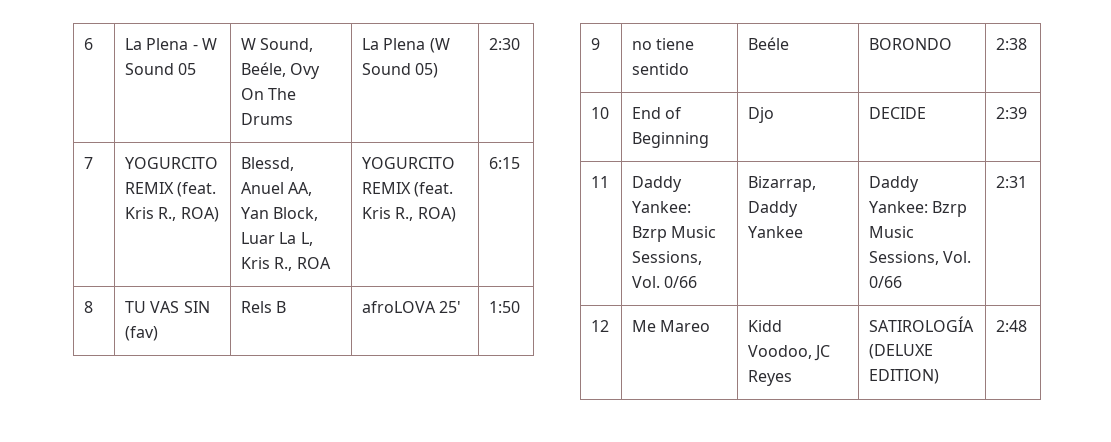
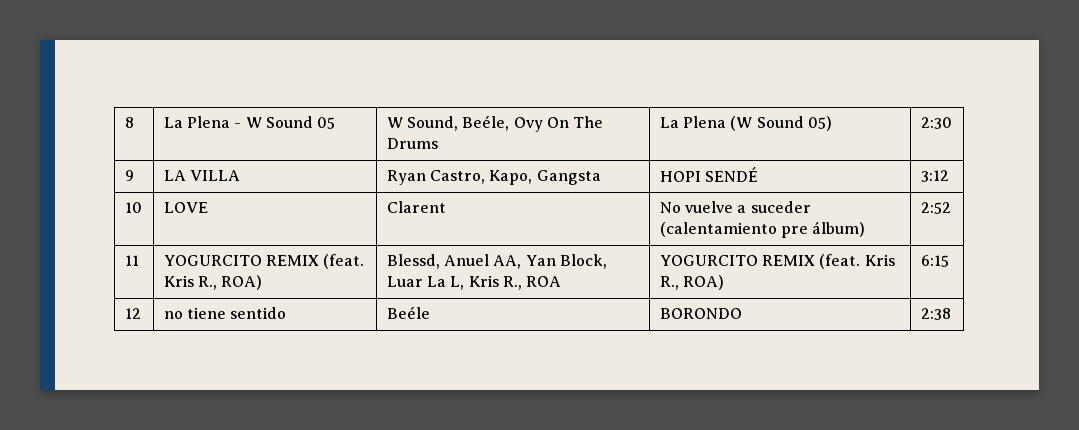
- 6 | La Plena - W Sound 05 | W Sound, Beéle, Ovy On The Drums | La Plena (W Sound 05) | 2:30
+ 8 | La Plena - W Sound 05 | W Sound, Beéle, Ovy On The Drums | La Plena (W Sound 05) | 2:30
- 7 | YOGURCITO REMIX (feat. Kris R., ROA) | Blessd, Anuel AA, Yan Block, Luar La L, Kris R., ROA | YOGURCITO REMIX (feat. Kris R., ROA) | 6:15
+ 9 | LA VILLA | Ryan Castro, Kapo, Gangsta | HOPI SENDÉ | 3:12
+ 10 | LOVE | Clarent | No vuelve a suceder (calentamiento pre álbum) | 2:52
+ 11 | YOGURCITO REMIX (feat. Kris R., ROA) | Blessd, Anuel AA, Yan Block, Luar La L, Kris R., ROA | YOGURCITO REMIX (feat. Kris R., ROA) | 6:15
- 8 | TU VAS SIN (fav) | Rels B | afroLOVA 25' | 1:50
- 9 | no tiene sentido | Beéle | BORONDO | 2:38
+ 12 | no tiene sentido | Beéle | BORONDO | 2:38
- 10 | End of Beginning | Djo | DECIDE | 2:39
- 11 | Daddy Yankee: Bzrp Music Sessions, Vol. 0/66 | Bizarrap, Daddy Yankee | Daddy Yankee: Bzrp Music Sessions, Vol. 0/66 | 2:31
- 12 | Me Mareo | Kidd Voodoo, JC Reyes | SATIROLOGÍA (DELUXE EDITION) | 2:48

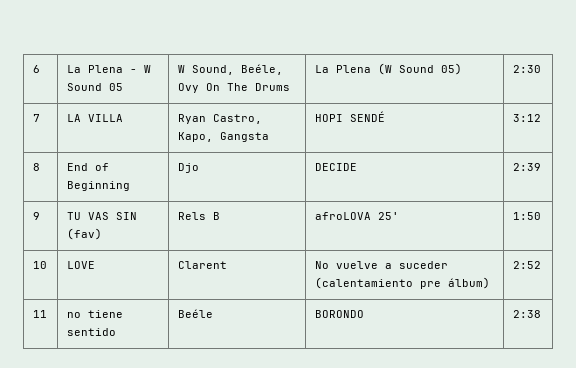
- 8 | La Plena - W Sound 05 | W Sound, Beéle, Ovy On The Drums | La Plena (W Sound 05) | 2:30
+ 6 | La Plena - W Sound 05 | W Sound, Beéle, Ovy On The Drums | La Plena (W Sound 05) | 2:30
- 9 | LA VILLA | Ryan Castro, Kapo, Gangsta | HOPI SENDÉ | 3:12
+ 7 | LA VILLA | Ryan Castro, Kapo, Gangsta | HOPI SENDÉ | 3:12
+ 8 | End of Beginning | Djo | DECIDE | 2:39
+ 9 | TU VAS SIN (fav) | Rels B | afroLOVA 25' | 1:50
- 11 | YOGURCITO REMIX (feat. Kris R., ROA) | Blessd, Anuel AA, Yan Block, Luar La L, Kris R., ROA | YOGURCITO REMIX (feat. Kris R., ROA) | 6:15
- 12 | no tiene sentido | Beéle | BORONDO | 2:38
+ 11 | no tiene sentido | Beéle | BORONDO | 2:38

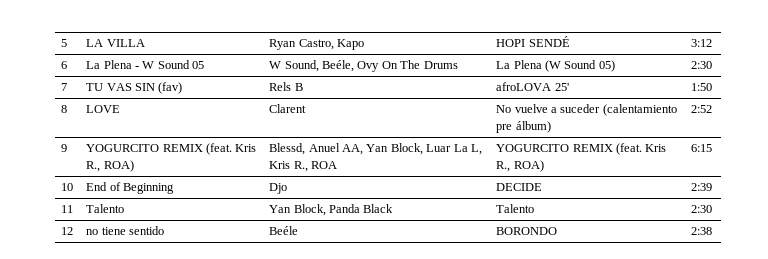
+ 5 | LA VILLA | Ryan Castro, Kapo | HOPI SENDÉ | 3:12
- 7 | LA VILLA | Ryan Castro, Kapo, Gangsta | HOPI SENDÉ | 3:12
- 8 | End of Beginning | Djo | DECIDE | 2:39
- 9 | TU VAS SIN (fav) | Rels B | afroLOVA 25' | 1:50
+ 7 | TU VAS SIN (fav) | Rels B | afroLOVA 25' | 1:50
- 10 | LOVE | Clarent | No vuelve a suceder (calentamiento pre álbum) | 2:52
+ 8 | LOVE | Clarent | No vuelve a suceder (calentamiento pre álbum) | 2:52
- 11 | no tiene sentido | Beéle | BORONDO | 2:38
+ 9 | YOGURCITO REMIX (feat. Kris R., ROA) | Blessd, Anuel AA, Yan Block, Luar La L, Kris R., ROA | YOGURCITO REMIX (feat. Kris R., ROA) | 6:15
+ 10 | End of Beginning | Djo | DECIDE | 2:39
+ 11 | Talento | Yan Block, Panda Black | Talento | 2:30
+ 12 | no tiene sentido | Beéle | BORONDO | 2:38

